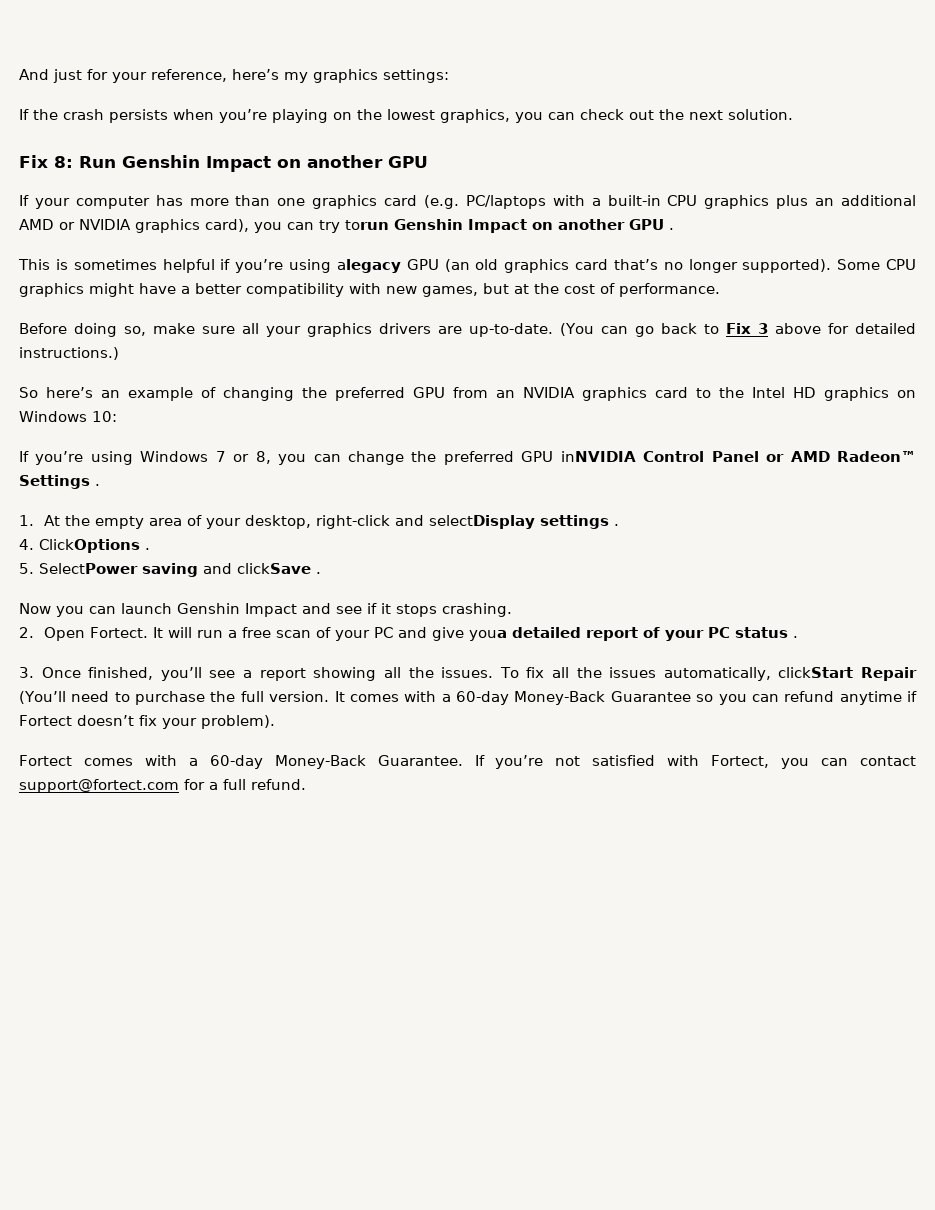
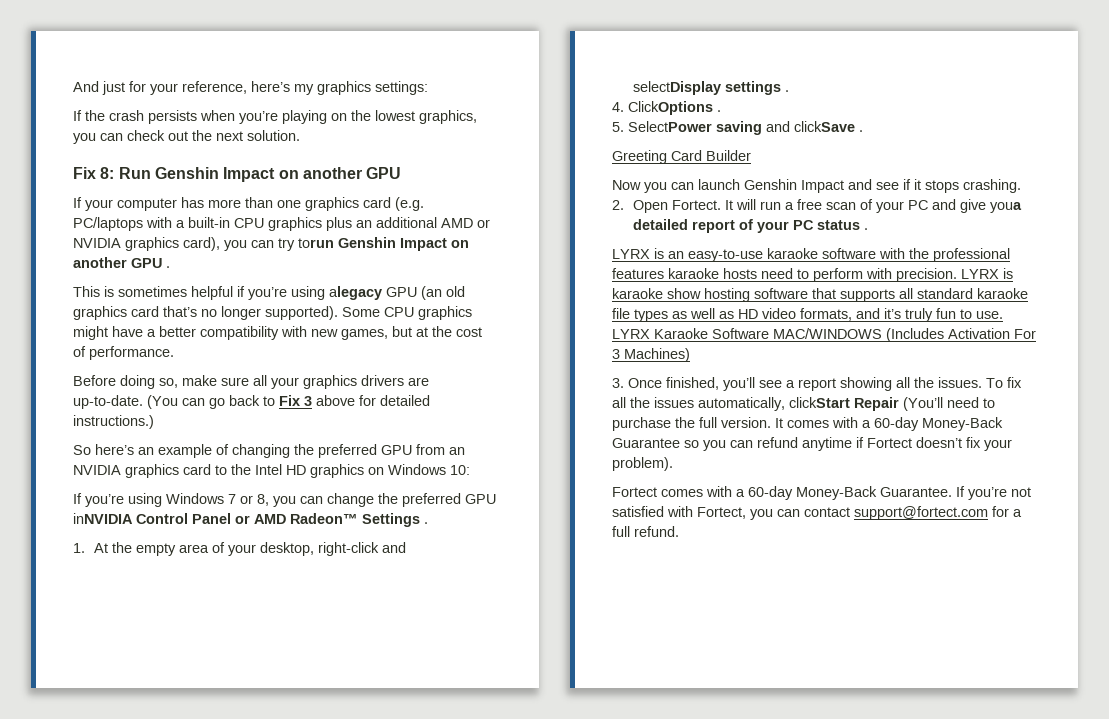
+ Greeting Card Builder
+ LYRX is an easy-to-use karaoke software with the professional features karaoke hosts need to perform with precision. LYRX is karaoke show hosting software that supports all standard karaoke file types as well as HD video formats, and it’s truly fun to use. LYRX Karaoke Software MAC/WINDOWS (Includes Activation For 3 Machines)

